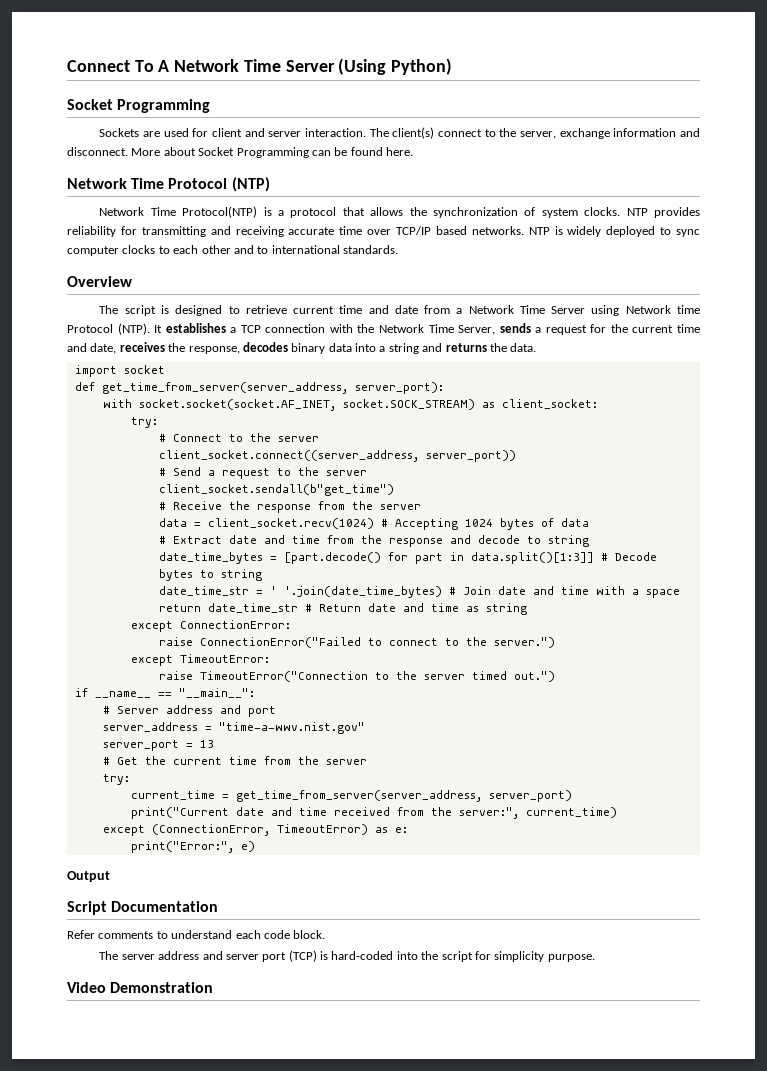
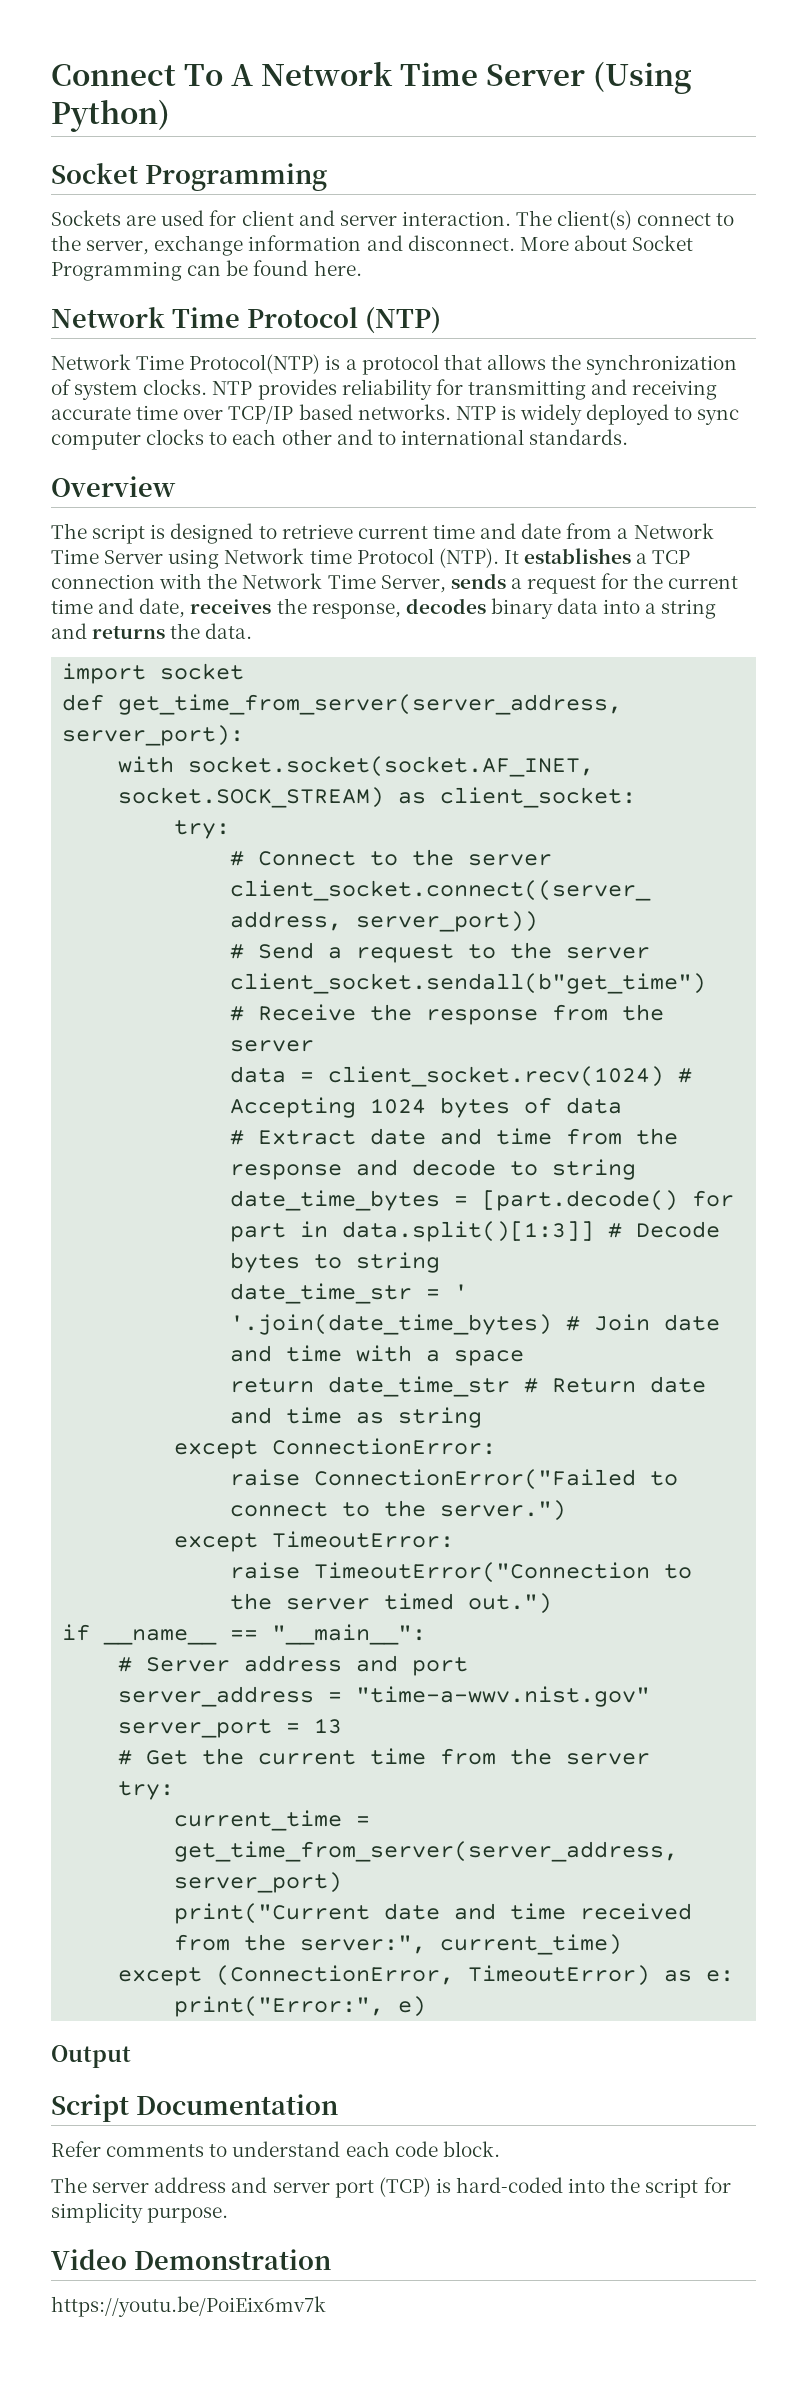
+ https://youtu.be/PoiEix6mv7k

